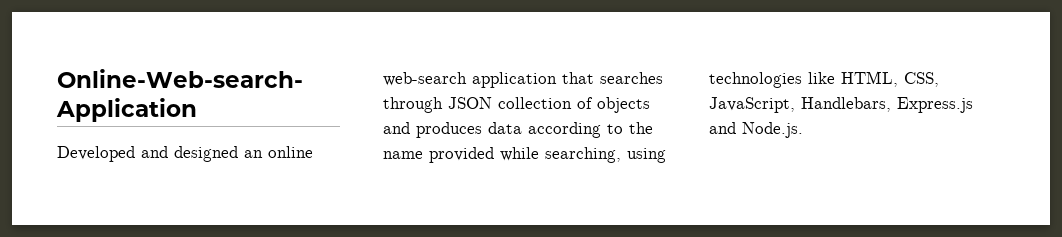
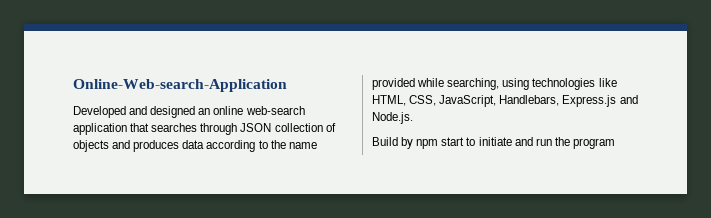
+ Build by npm start to initiate and run the program

